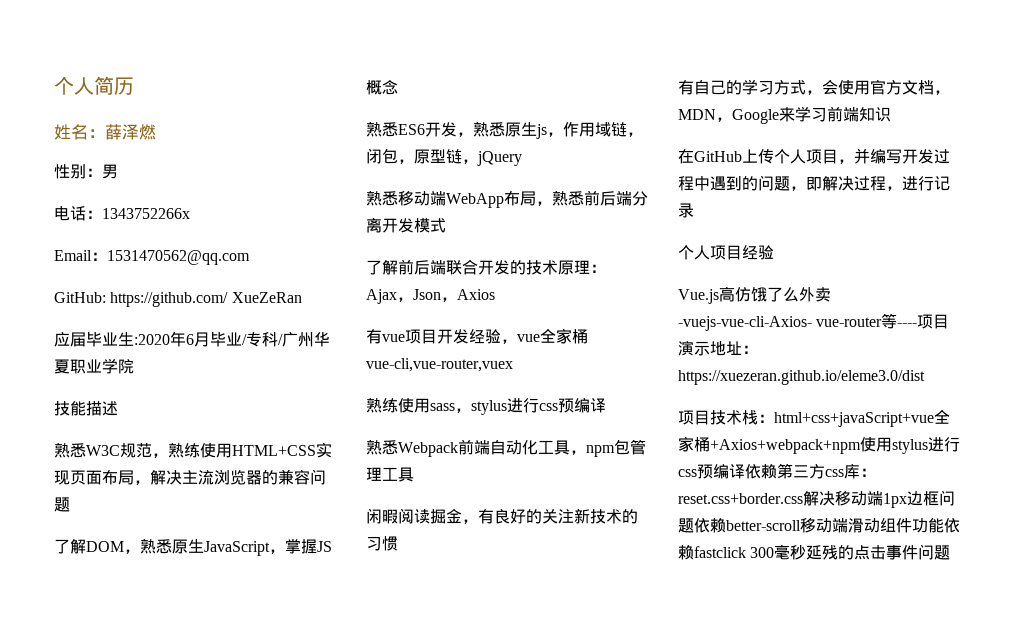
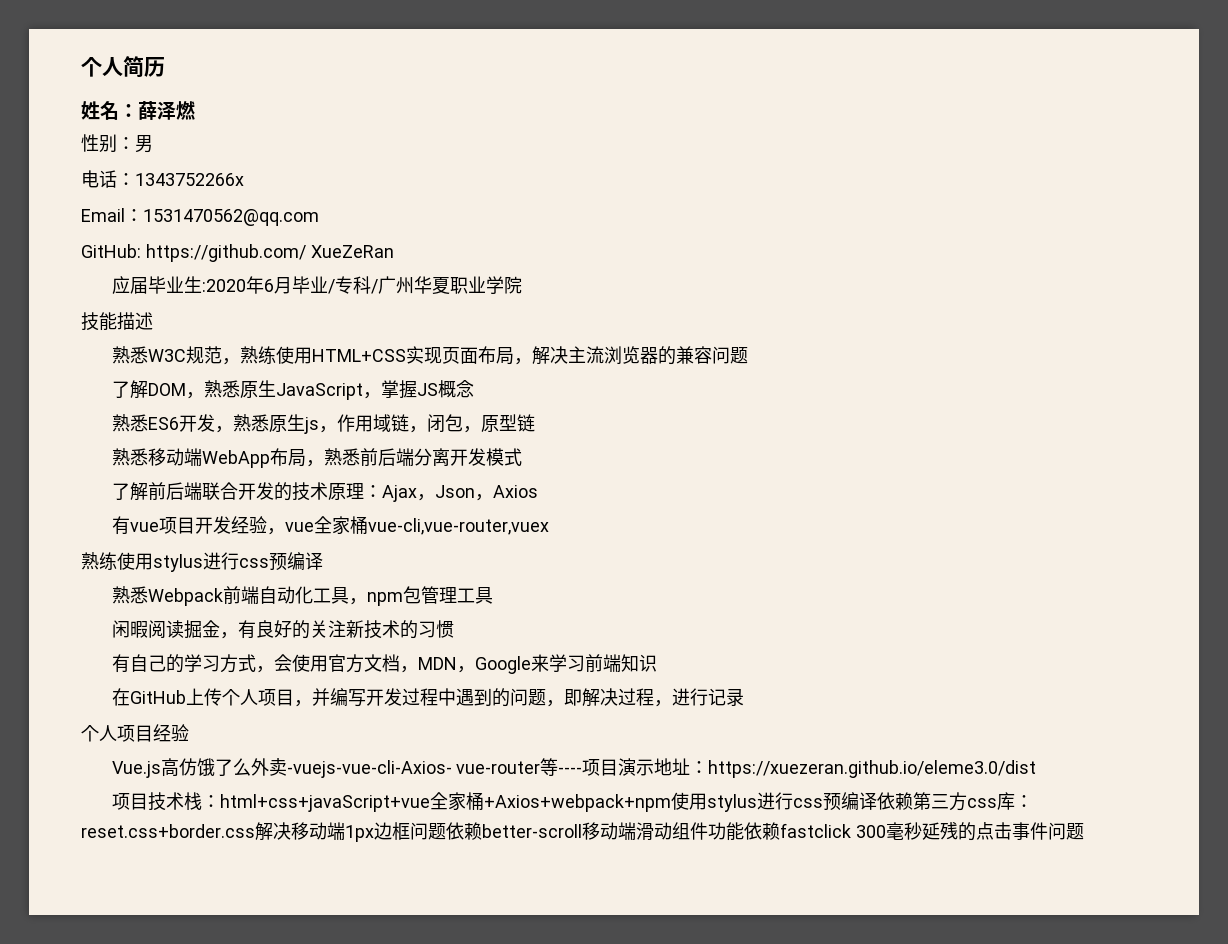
- 熟悉ES6开发，熟悉原生js，作用域链，闭包，原型链，jQuery
+ 熟悉ES6开发，熟悉原生js，作用域链，闭包，原型链
- 熟练使用sass，stylus进行css预编译
+ 熟练使用stylus进行css预编译

